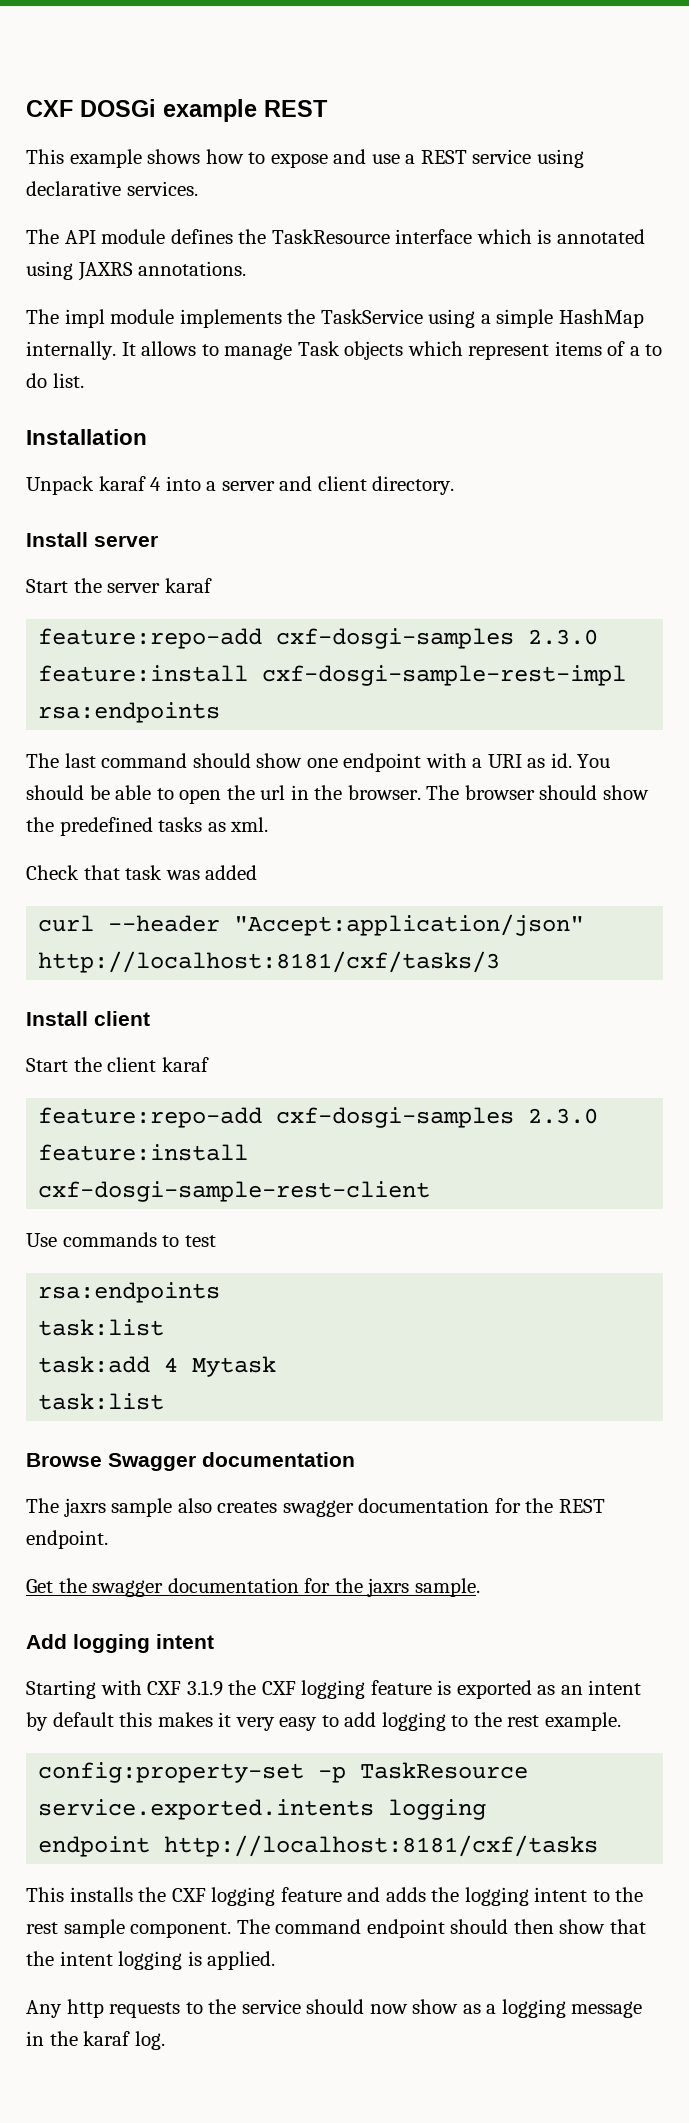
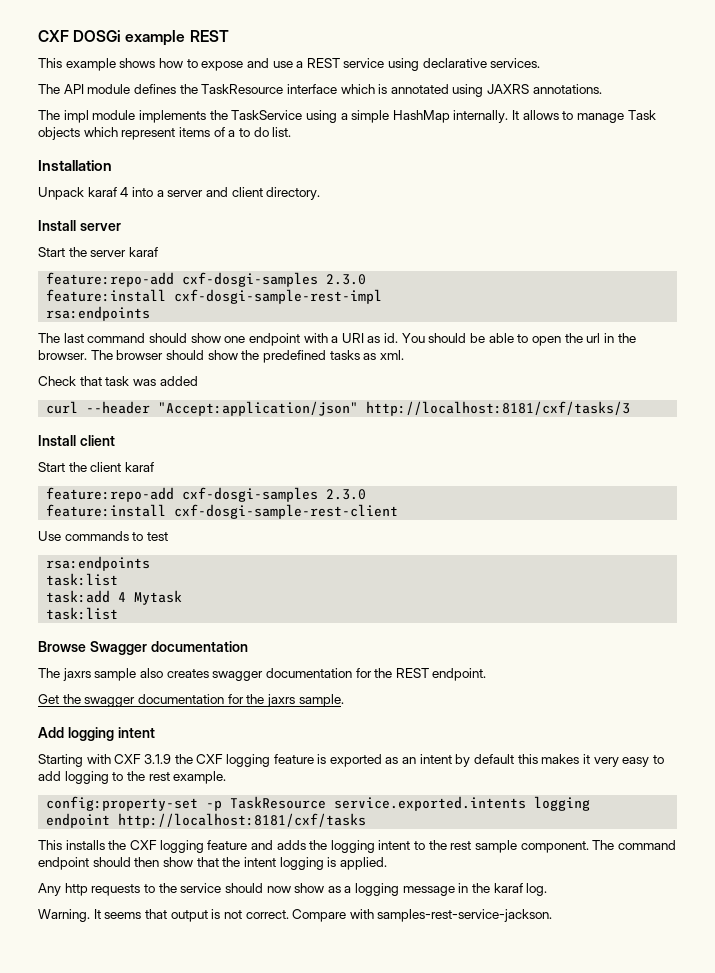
+ Warning. It seems that output is not correct. Compare with samples-rest-service-jackson.

